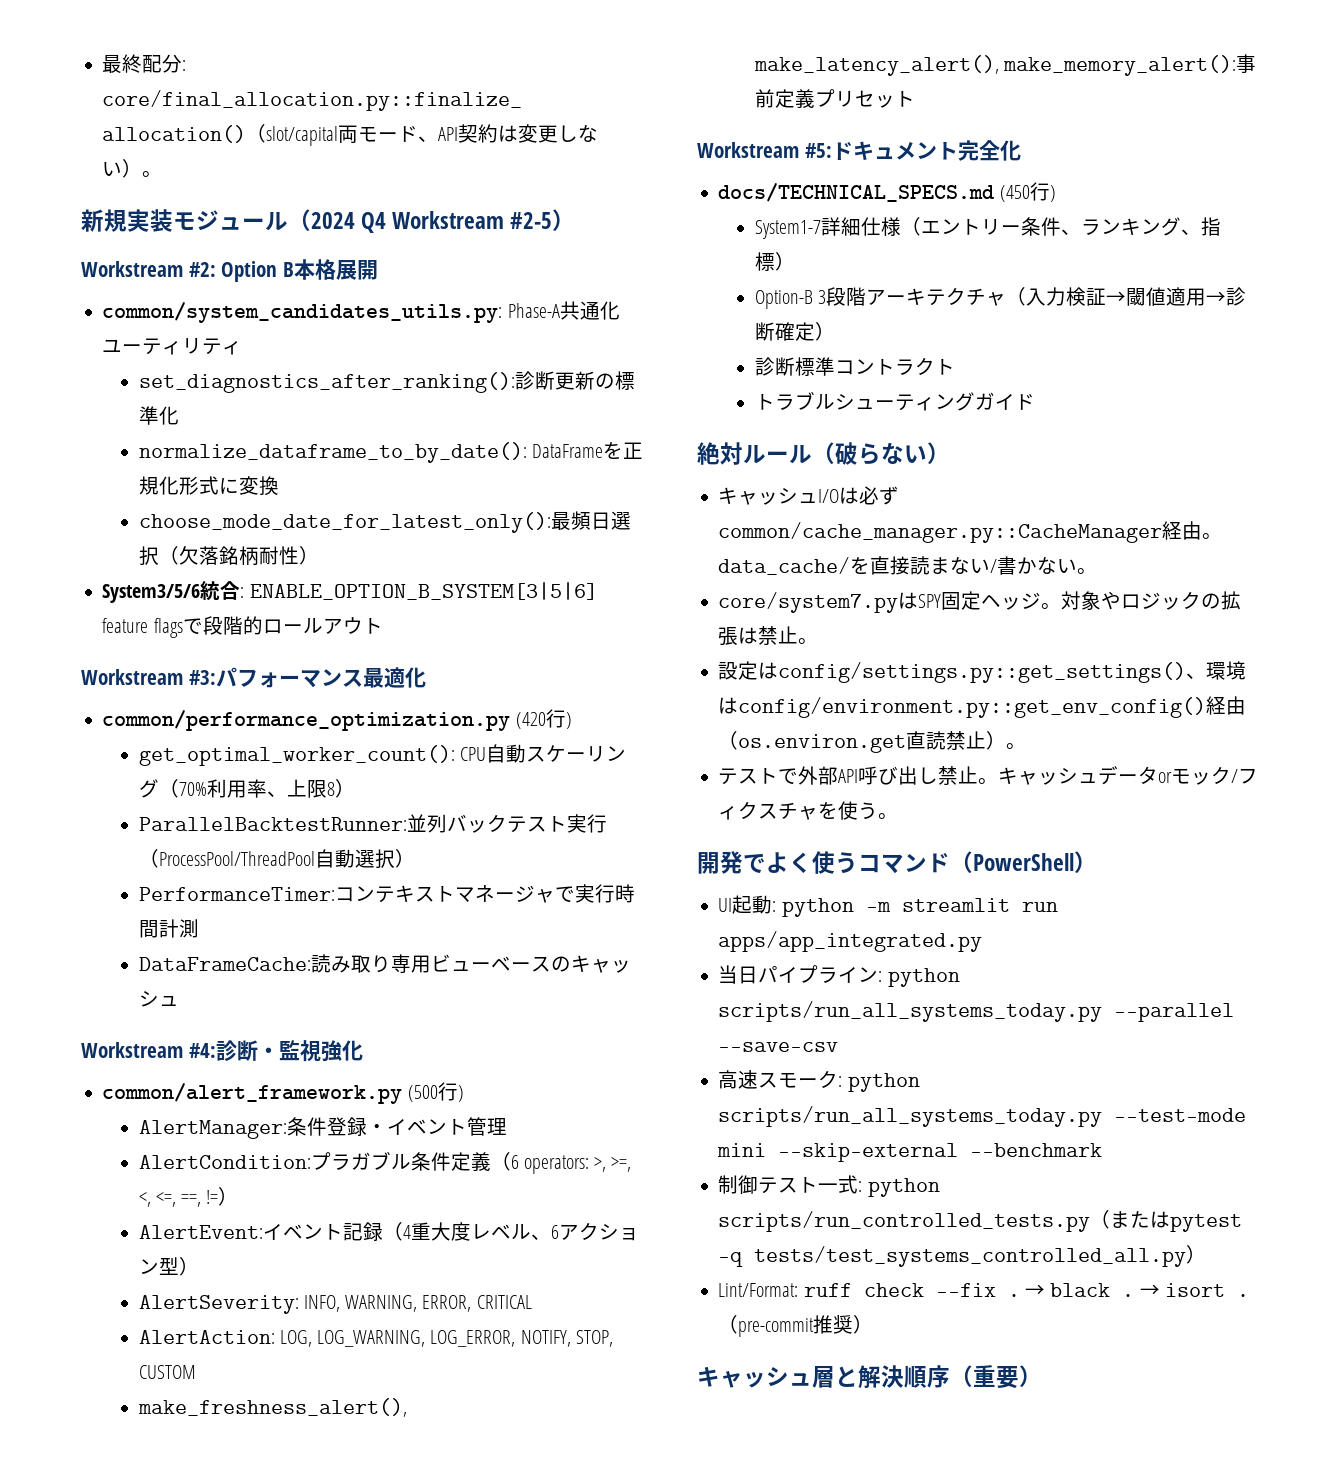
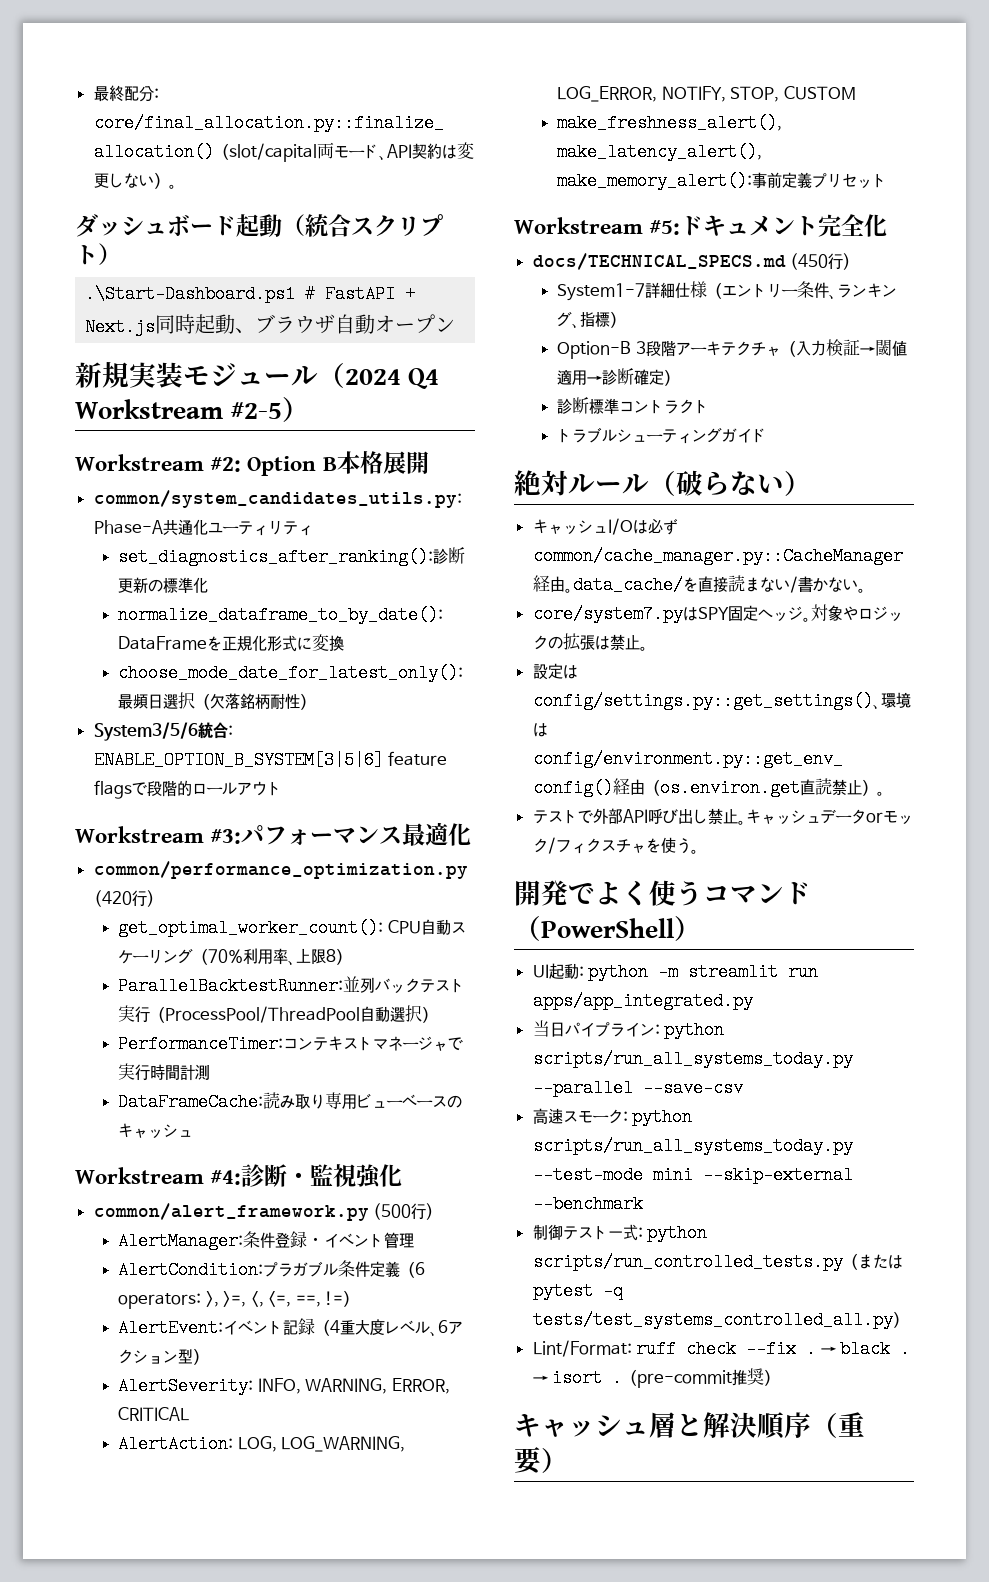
+ ダッシュボード起動（統合スクリプト）
+ .\Start-Dashboard.ps1 # FastAPI + Next.js同時起動、ブラウザ自動オープン

